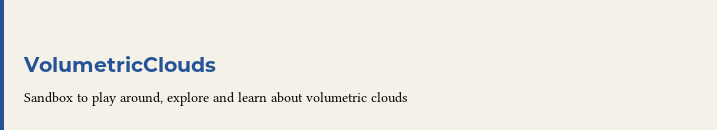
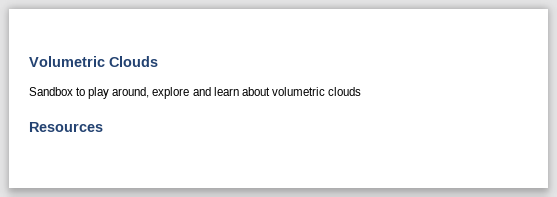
- VolumetricClouds
+ Volumetric Clouds
+ Resources

